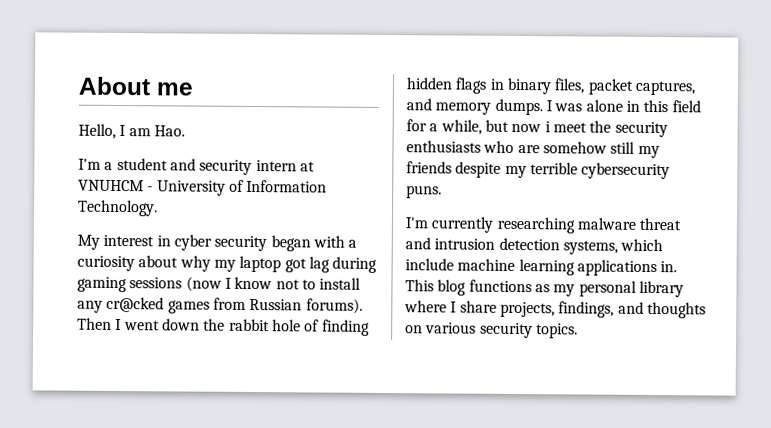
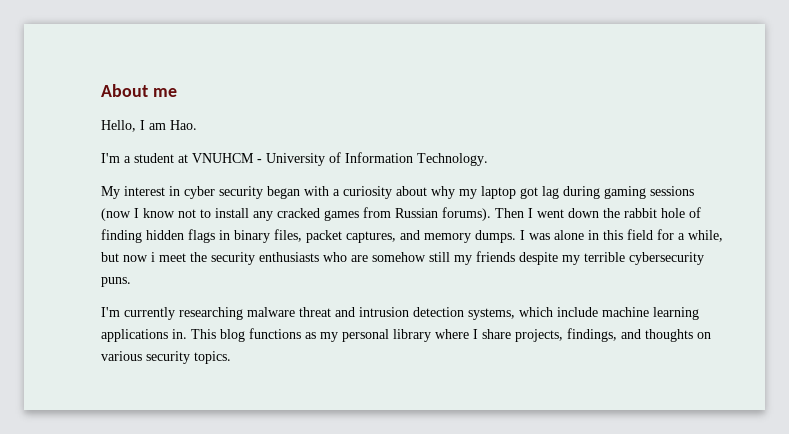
- I'm a student and security intern at VNUHCM - University of Information Technology.
+ I'm a student at VNUHCM - University of Information Technology.
- My interest in cyber security began with a curiosity about why my laptop got lag during gaming sessions (now I know not to install any cr@cked games from Russian forums).
+ My interest in cyber security began with a curiosity about why my laptop got lag during gaming sessions (now I know not to install any cracked games from Russian forums).

